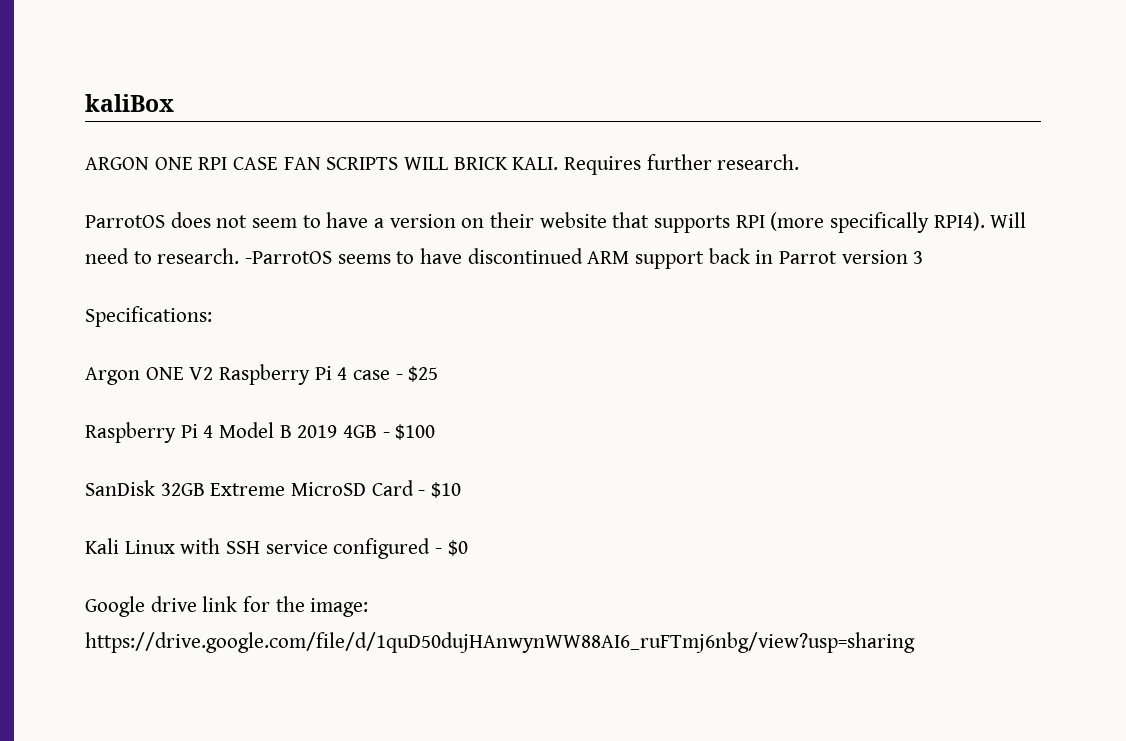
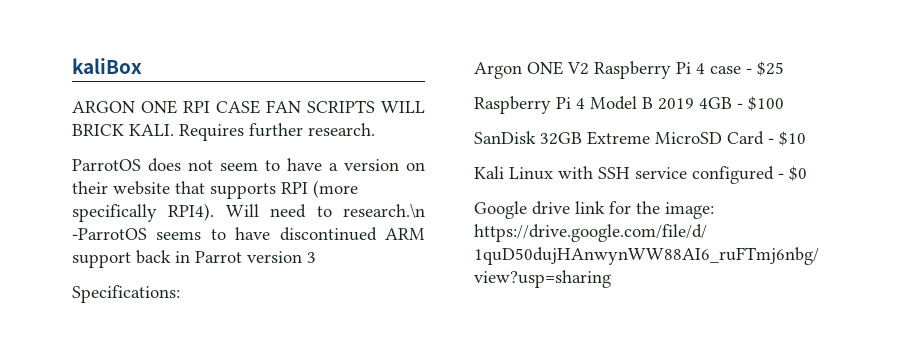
- Will need to research. -ParrotOS seems to have discontinued ARM support back in Parrot version 3
+ Will need to research.\n -ParrotOS seems to have discontinued ARM support back in Parrot version 3

